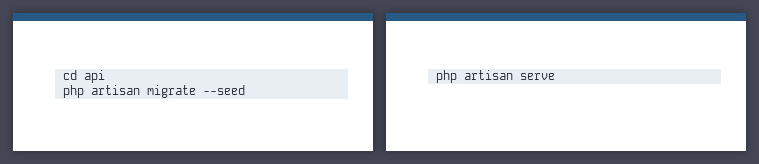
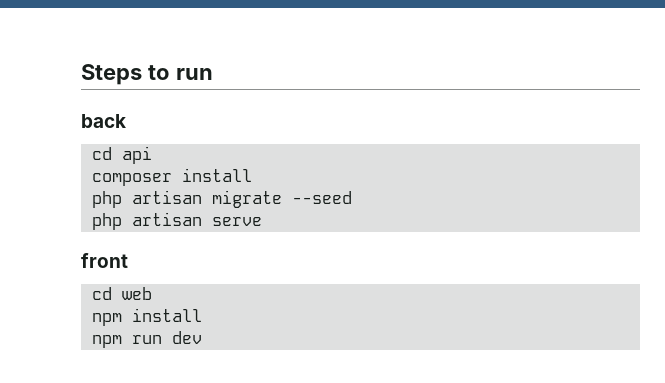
+ Steps to run
+ back
+ composer install
+ front
+ cd web
+ npm install
+ npm run dev

